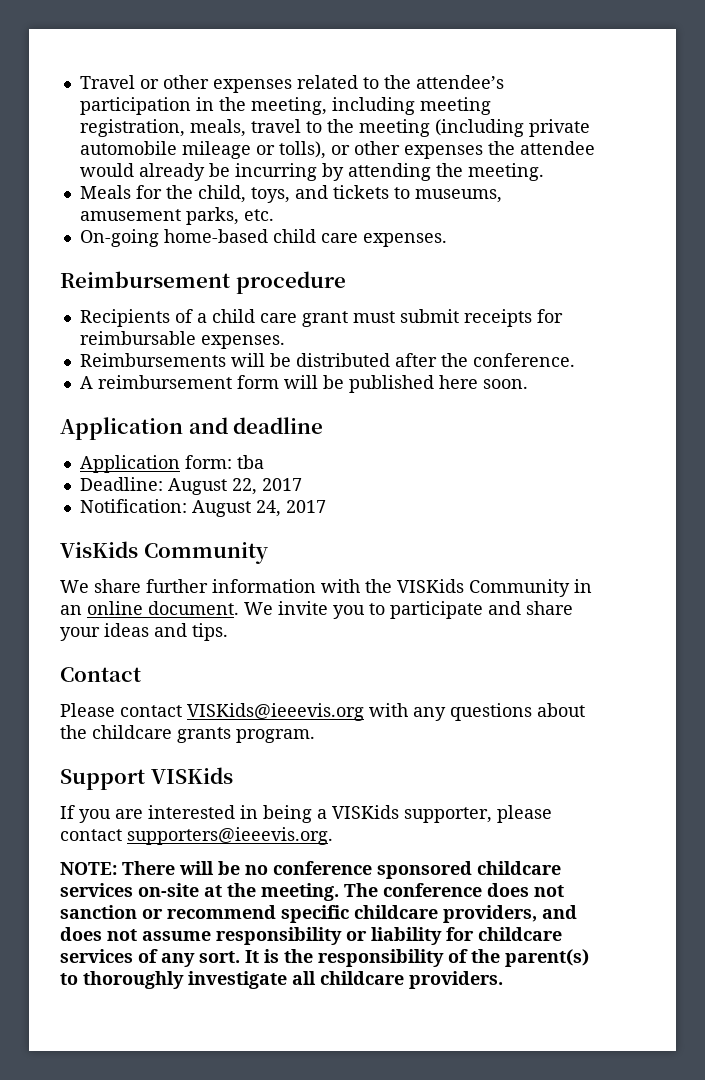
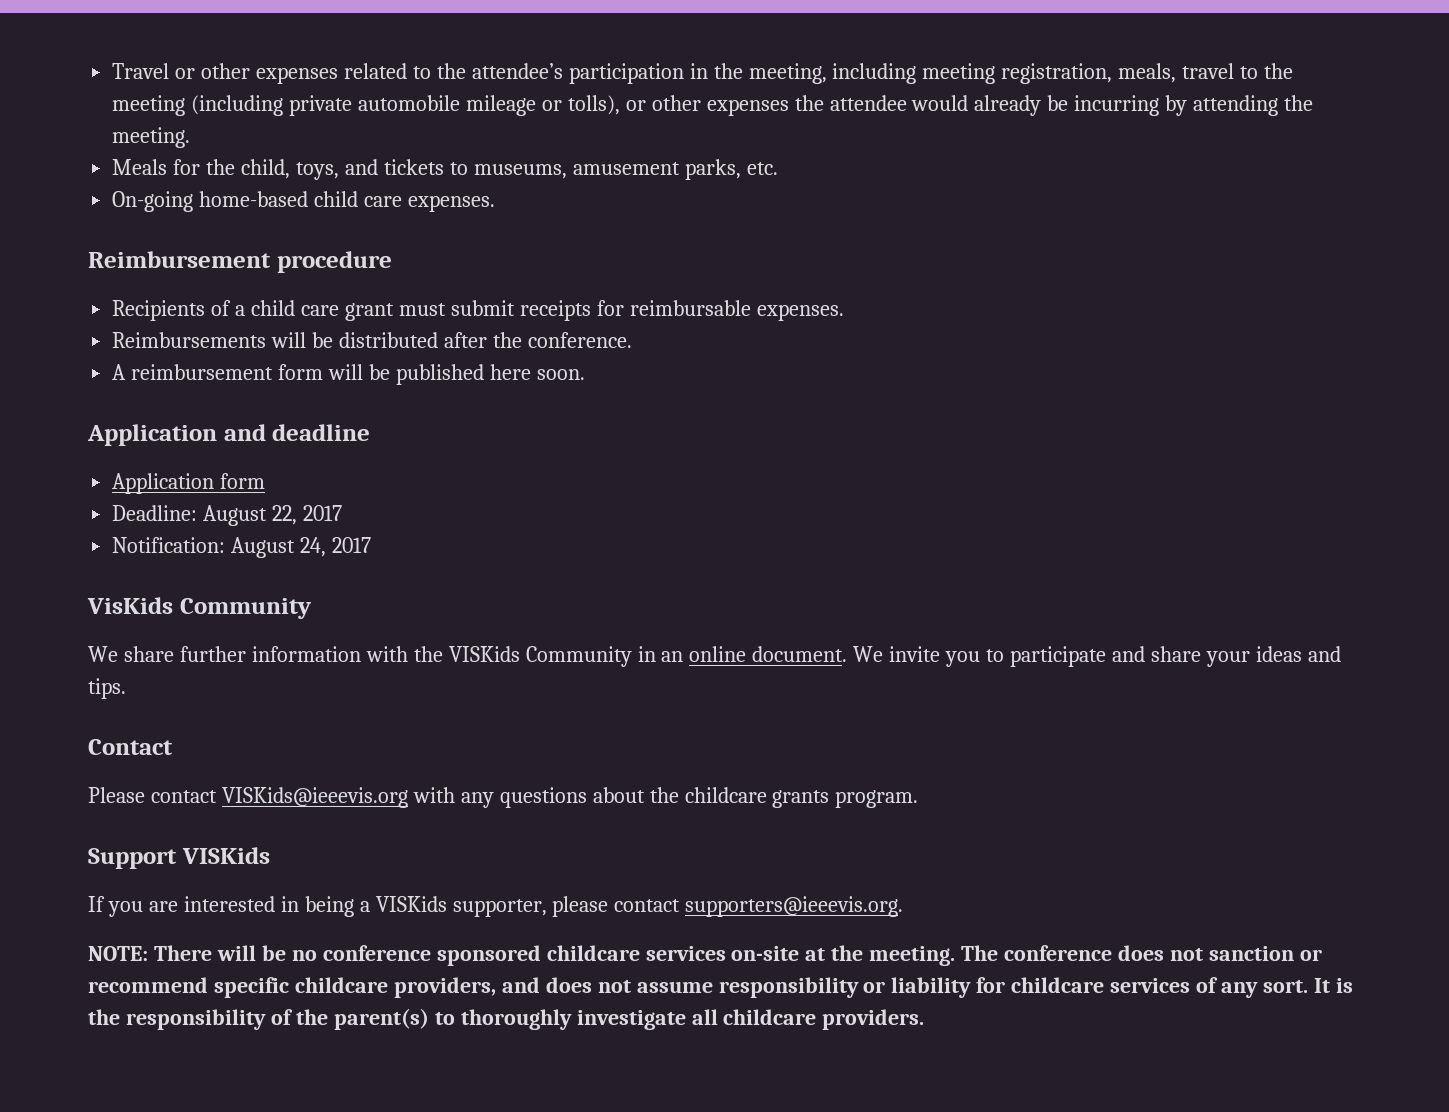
- Application form: tba
+ Application form

